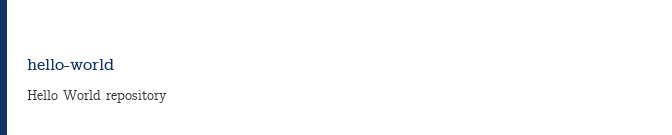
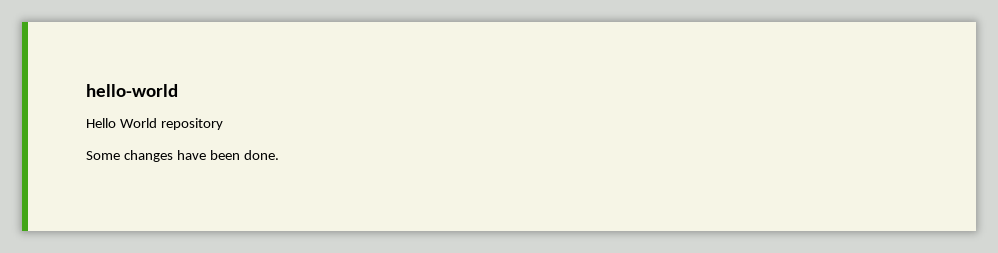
+ Some changes have been done.

